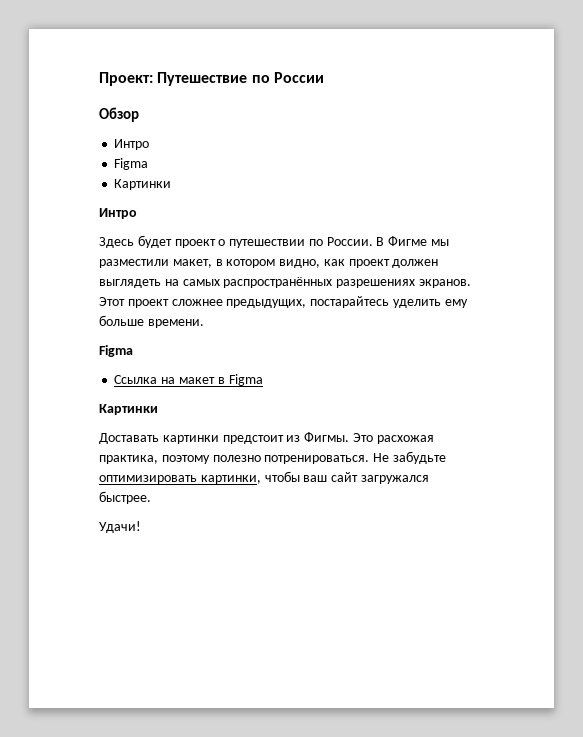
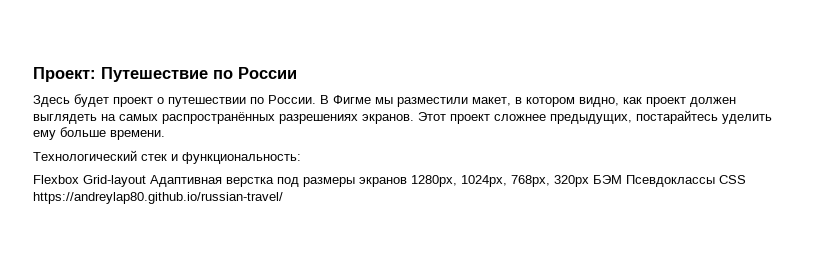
- Обзор
- Интро
- Figma
- Картинки
- Интро
  Этот проект сложнее предыдущих, постарайтесь уделить ему больше времени.
- Figma
- Ссылка на макет в Figma
- Картинки
- Доставать картинки предстоит из Фигмы. Это расхожая практика, поэтому полезно потренироваться. Не забудьте оптимизировать картинки, чтобы ваш сайт загружался быстрее.
- Удачи!
+ Технологический стек и функциональность:
+ Flexbox Grid-layout Адаптивная верстка под размеры экранов 1280px, 1024px, 768px, 320px БЭМ Псевдоклассы CSS https://andreylap80.github.io/russian-travel/

